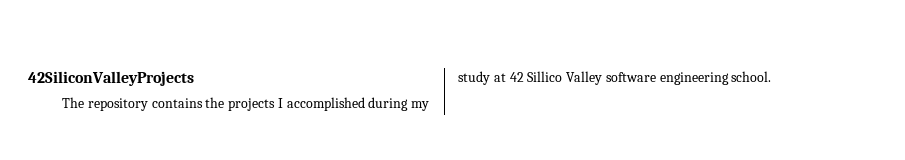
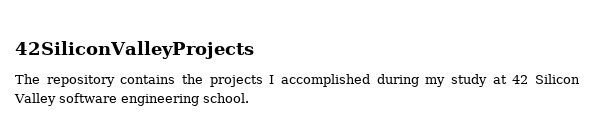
- The repository contains the projects I accomplished during my study at 42 Sillico Valley software engineering school.
+ The repository contains the projects I accomplished during my study at 42 Silicon Valley software engineering school.

